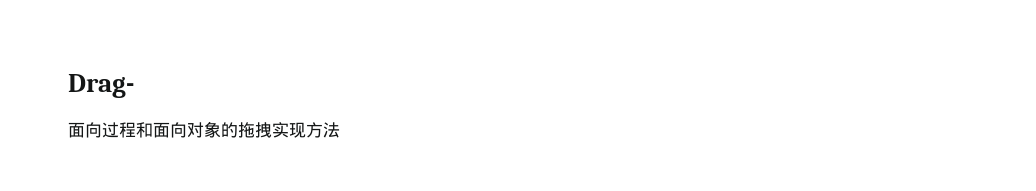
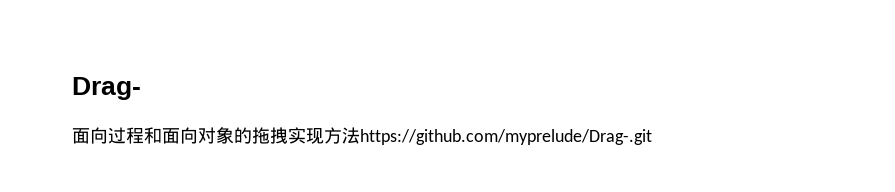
- 面向过程和面向对象的拖拽实现方法
+ 面向过程和面向对象的拖拽实现方法https://github.com/myprelude/Drag-.git

